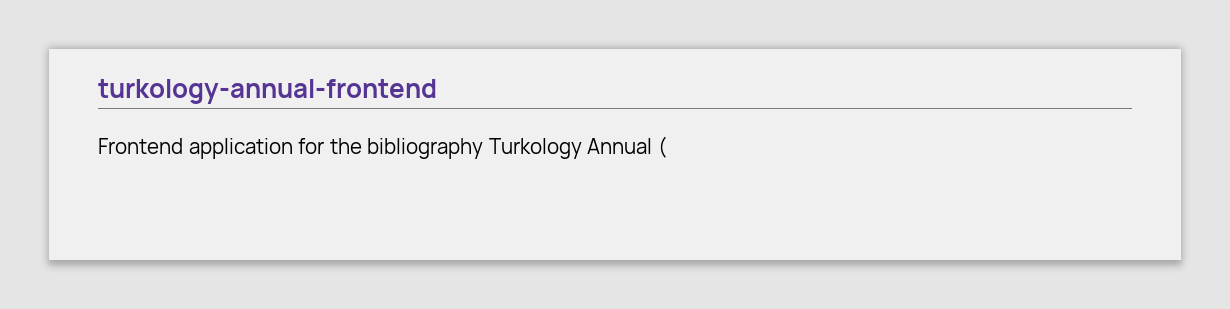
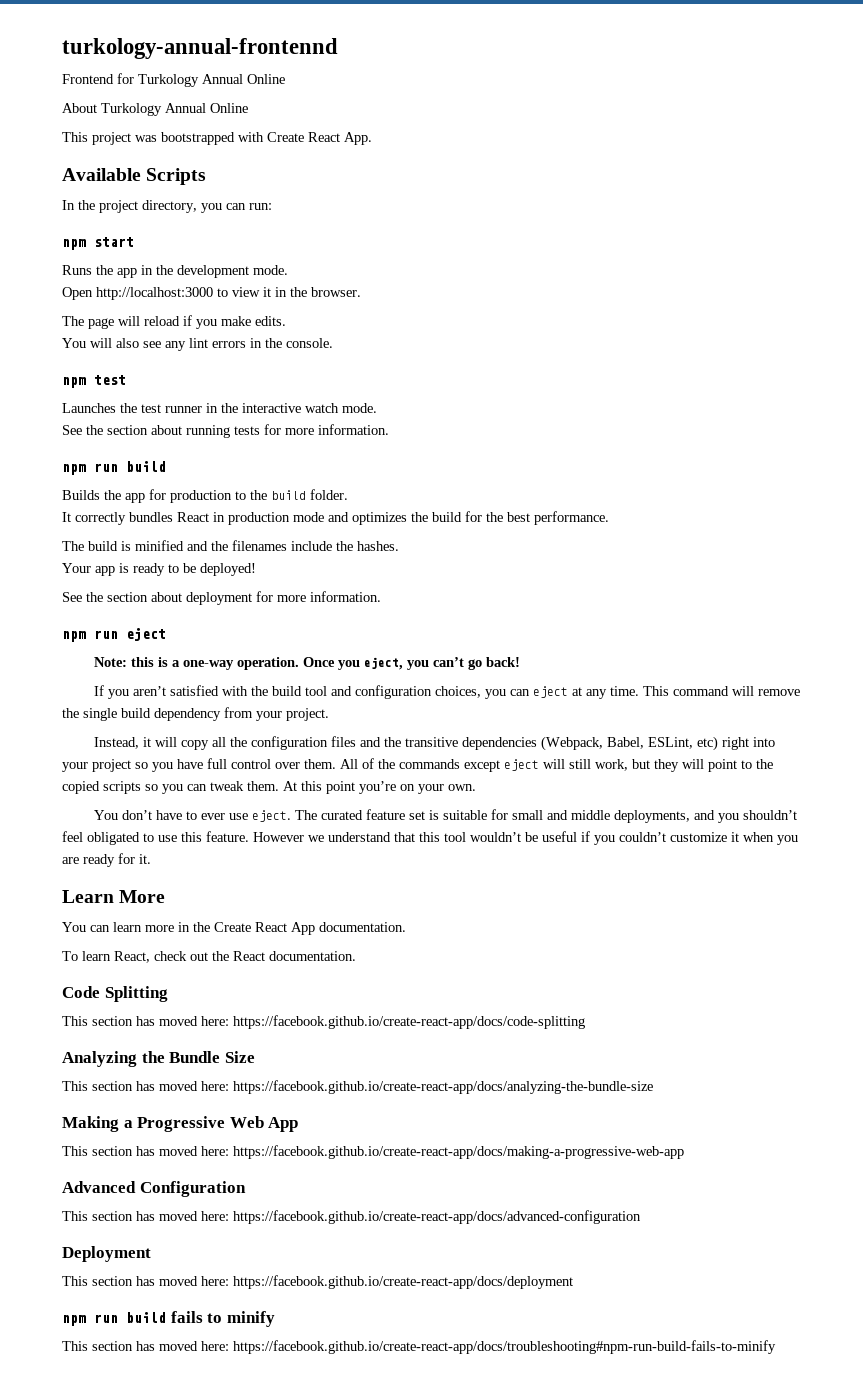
- turkology-annual-frontend
+ turkology-annual-frontennd
- Frontend application for the bibliography Turkology Annual (
+ Frontend for Turkology Annual Online
+ About Turkology Annual Online
+ This project was bootstrapped with Create React App.
+ Available Scripts
+ In the project directory, you can run:
+ npm start
+ Runs the app in the development mode.
+ Open http://localhost:3000 to view it in the browser.
+ The page will reload if you make edits.
+ You will also see any lint errors in the console.
+ npm test
+ Launches the test runner in the interactive watch mode.
+ See the section about running tests for more information.
+ npm run build
+ Builds the app for production to the build folder.
+ It correctly bundles React in production mode and optimizes the build for the best performance.
+ The build is minified and the filenames include the hashes.
+ Your app is ready to be deployed!
+ See the section about deployment for more information.
+ npm run eject
+ Note: this is a one-way operation. Once you eject, you can’t go back!
+ If you aren’t satisfied with the build tool and configuration choices, you can eject at any time. This command will remove the single build dependency from your project.
+ Instead, it will copy all the configuration files and the transitive dependencies (Webpack, Babel, ESLint, etc) right into your project so you have full control over them. All of the commands except eject will still work, but they will point to the copied scripts so you can tweak them. At this point you’re on your own.
+ You don’t have to ever use eject. The curated feature set is suitable for small and middle deployments, and you shouldn’t feel obligated to use this feature. However we understand that this tool wouldn’t be useful if you couldn’t customize it when you are ready for it.
+ Learn More
+ You can learn more in the Create React App documentation.
+ To learn React, check out the React documentation.
+ Code Splitting
+ This section has moved here: https://facebook.github.io/create-react-app/docs/code-splitting
+ Analyzing the Bundle Size
+ This section has moved here: https://facebook.github.io/create-react-app/docs/analyzing-the-bundle-size
+ Making a Progressive Web App
+ This section has moved here: https://facebook.github.io/create-react-app/docs/making-a-progressive-web-app
+ Advanced Configuration
+ This section has moved here: https://facebook.github.io/create-react-app/docs/advanced-configuration
+ Deployment
+ This section has moved here: https://facebook.github.io/create-react-app/docs/deployment
+ npm run build fails to minify
+ This section has moved here: https://facebook.github.io/create-react-app/docs/troubleshooting#npm-run-build-fails-to-minify

